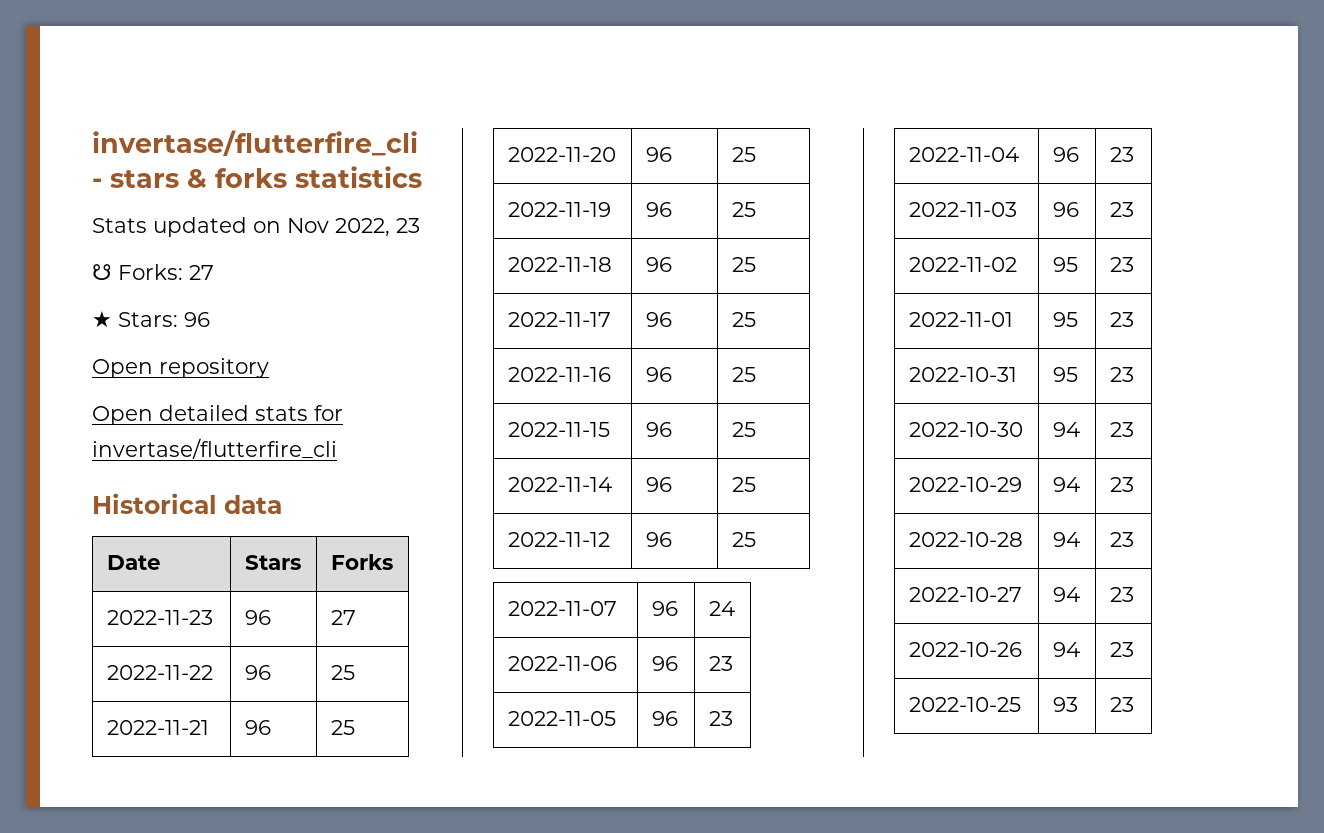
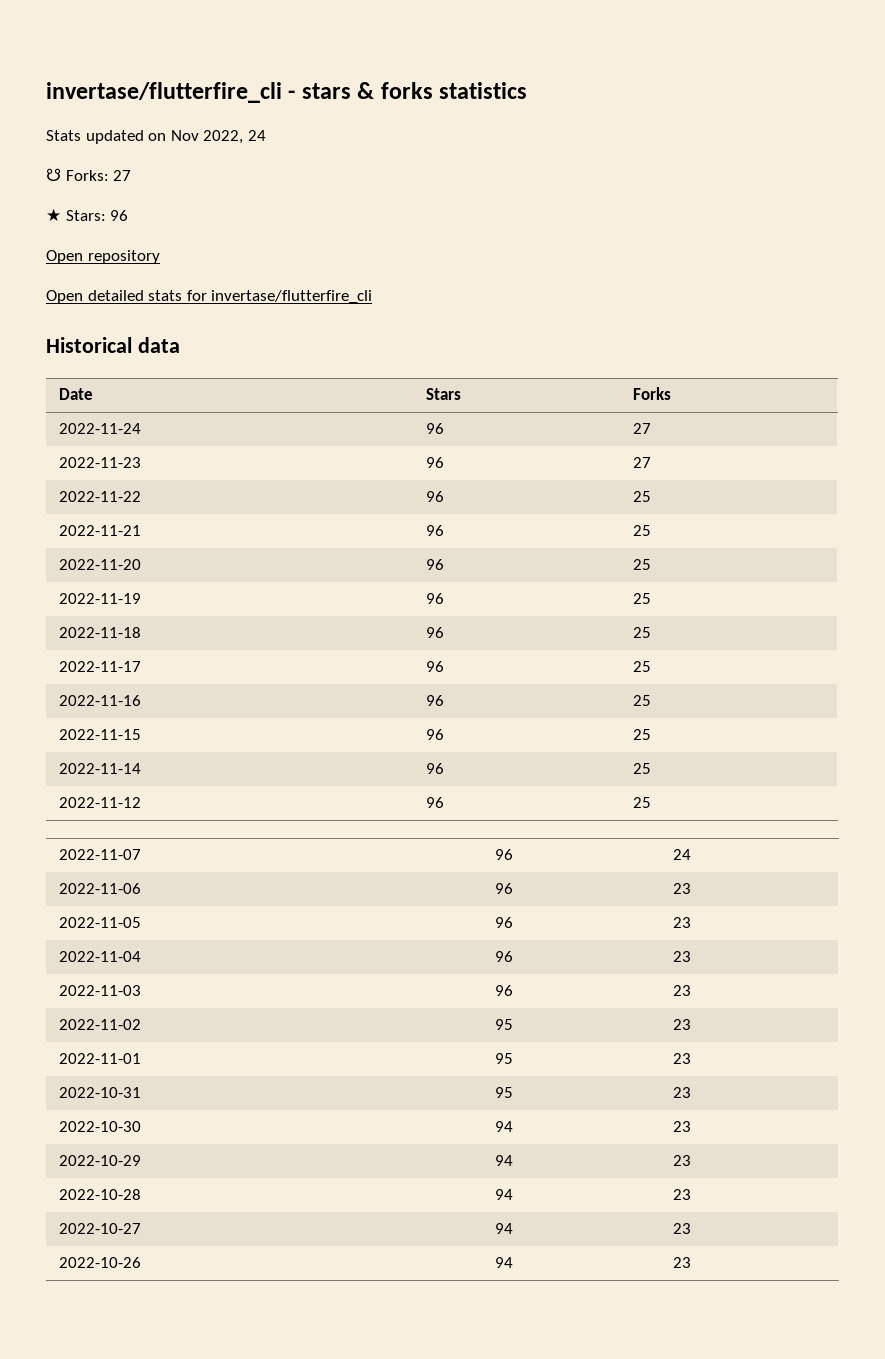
- Stats updated on Nov 2022, 23
+ Stats updated on Nov 2022, 24
+ 2022-11-24 | 96 | 27
- 2022-10-25 | 93 | 23

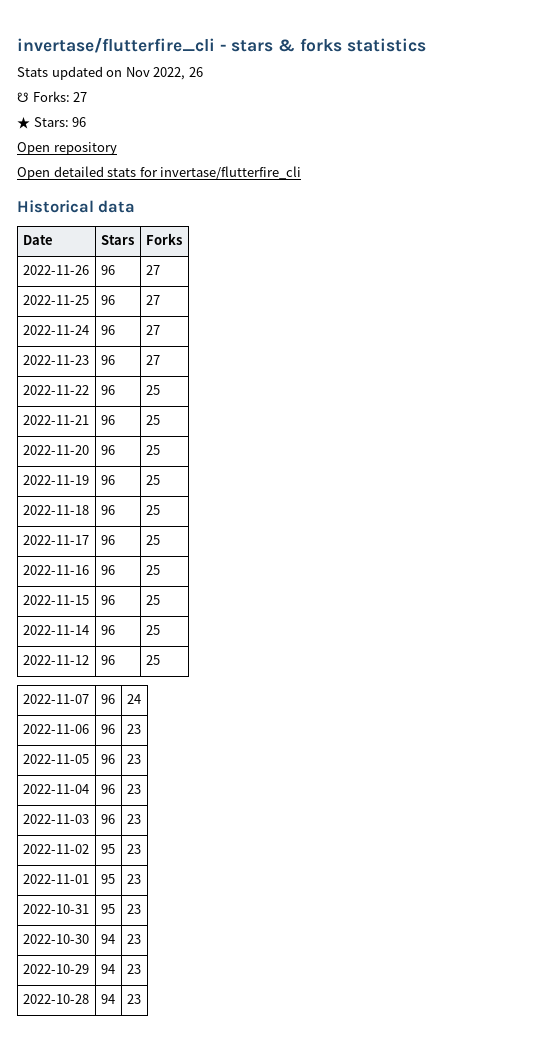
- Stats updated on Nov 2022, 24
+ Stats updated on Nov 2022, 26
+ 2022-11-26 | 96 | 27
+ 2022-11-25 | 96 | 27
- 2022-10-27 | 94 | 23
- 2022-10-26 | 94 | 23

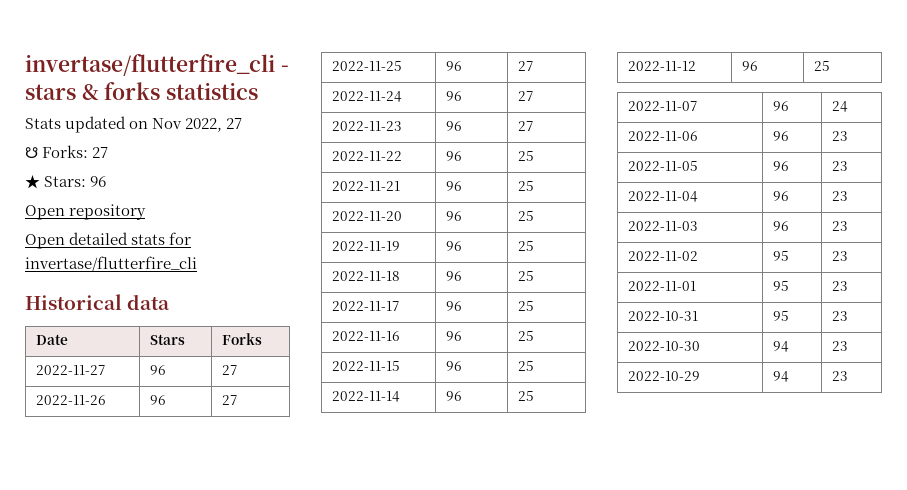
- Stats updated on Nov 2022, 26
+ Stats updated on Nov 2022, 27
+ 2022-11-27 | 96 | 27
- 2022-10-28 | 94 | 23

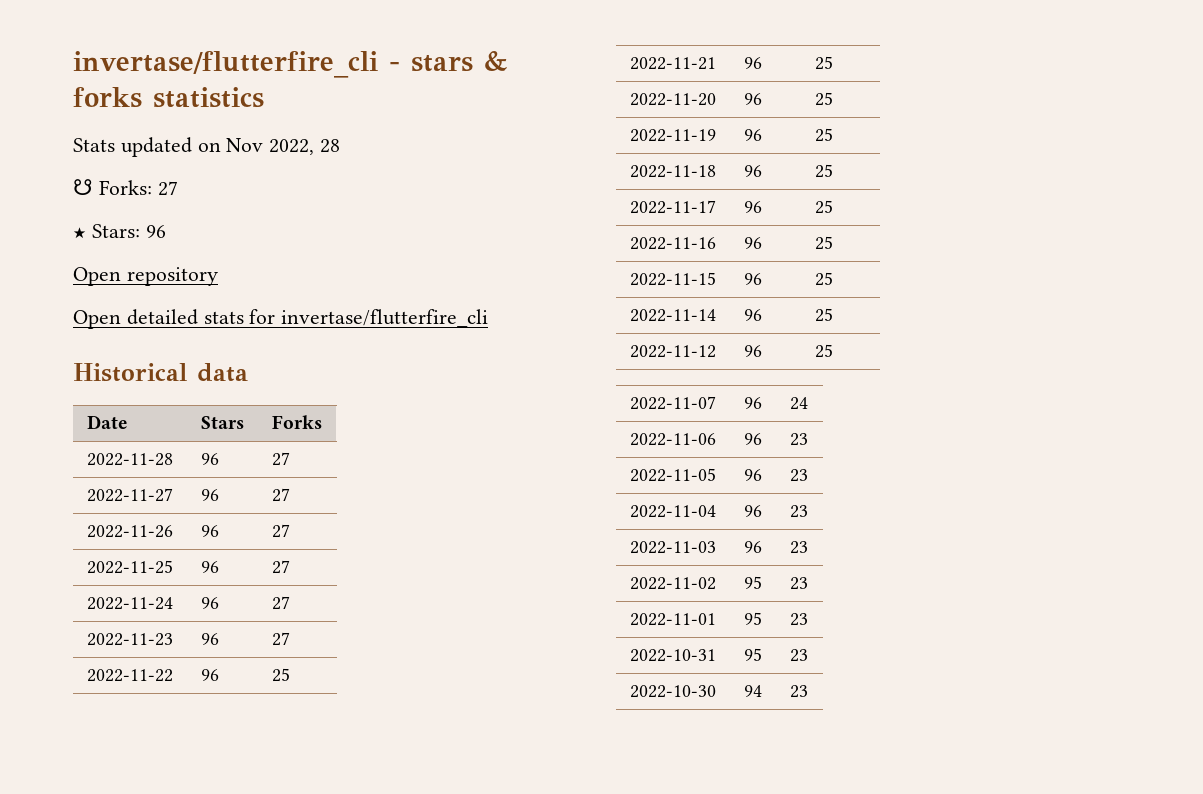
- Stats updated on Nov 2022, 27
+ Stats updated on Nov 2022, 28
+ 2022-11-28 | 96 | 27
- 2022-10-29 | 94 | 23

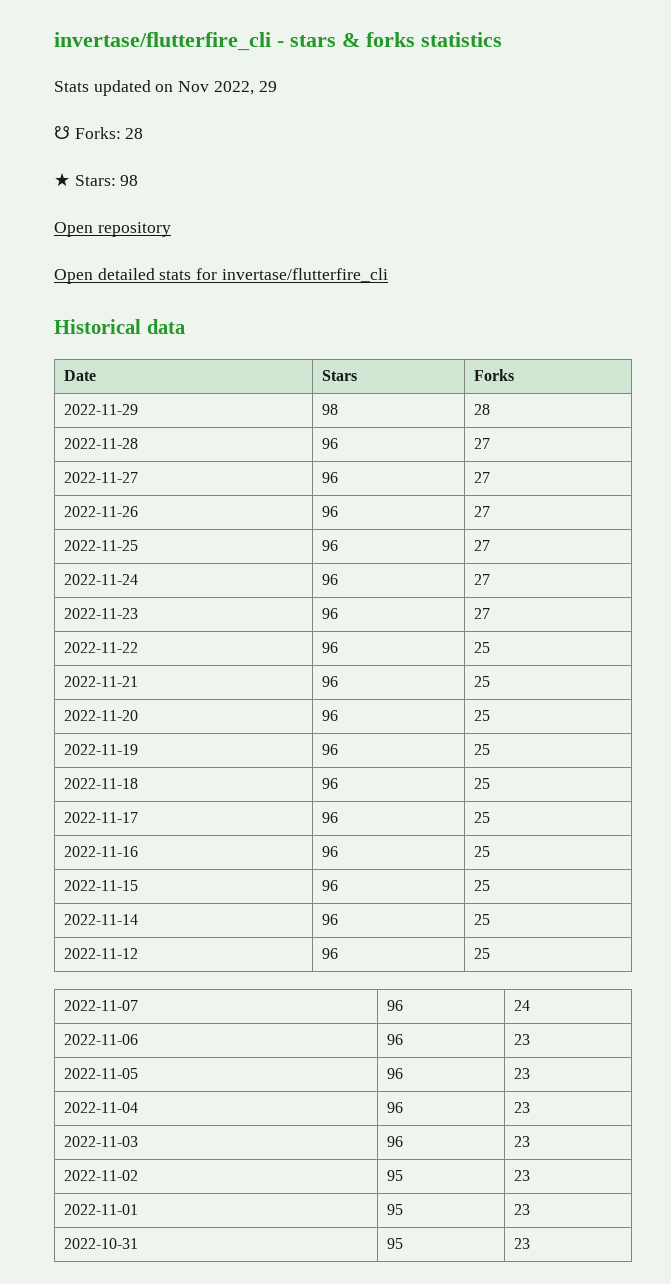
- Stats updated on Nov 2022, 28
+ Stats updated on Nov 2022, 29
- ☋ Forks: 27
+ ☋ Forks: 28
- ★ Stars: 96
+ ★ Stars: 98
+ 2022-11-29 | 98 | 28
- 2022-10-30 | 94 | 23

